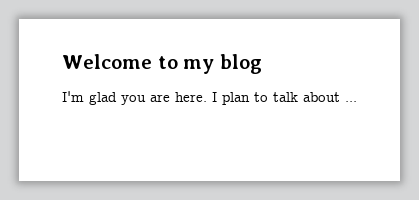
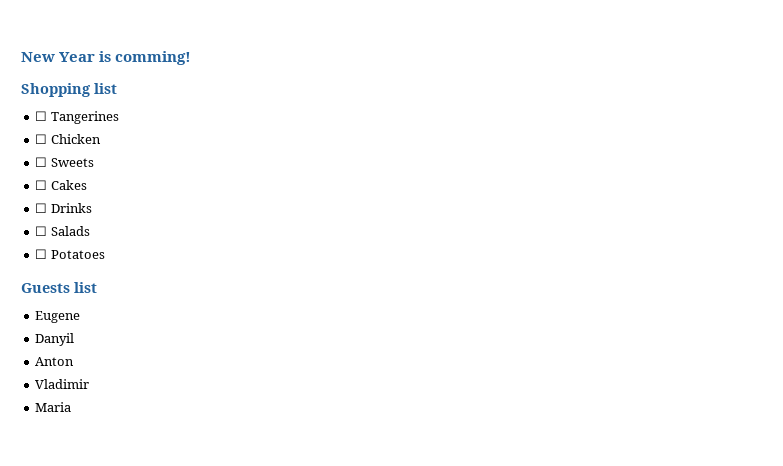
- Welcome to my blog
- I'm glad you are here. I plan to talk about ...
+ New Year is comming!
+ Shopping list
+ ☐ Tangerines
+ ☐ Chicken
+ ☐ Sweets
+ ☐ Cakes
+ ☐ Drinks
+ ☐ Salads
+ ☐ Potatoes
+ Guests list
+ Eugene
+ Danyil
+ Anton
+ Vladimir
+ Maria

